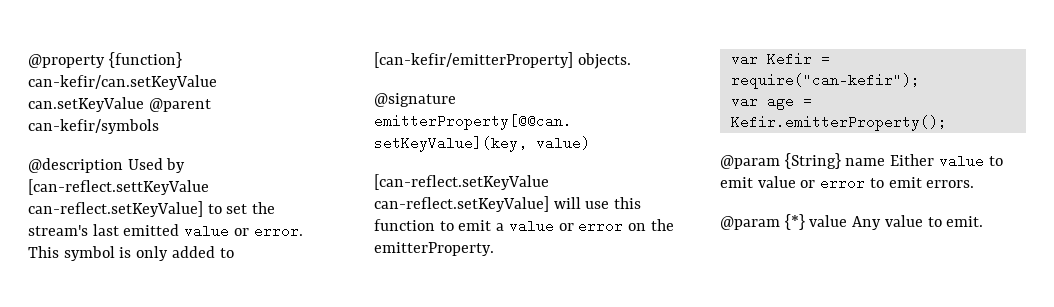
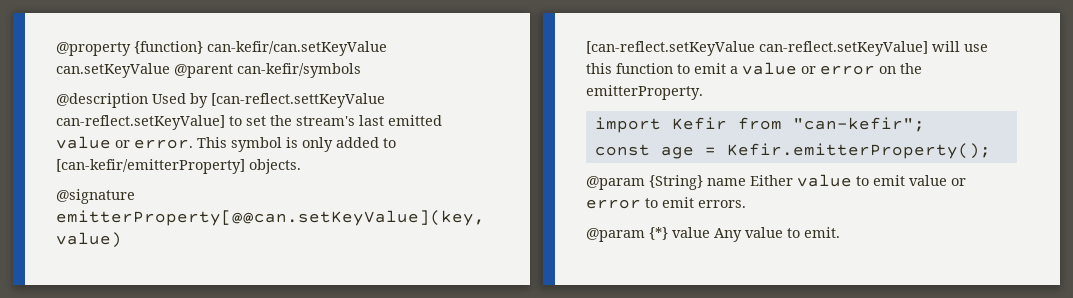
- var Kefir = require("can-kefir");
- var age = Kefir.emitterProperty();
+ import Kefir from "can-kefir";
+ const age = Kefir.emitterProperty();

